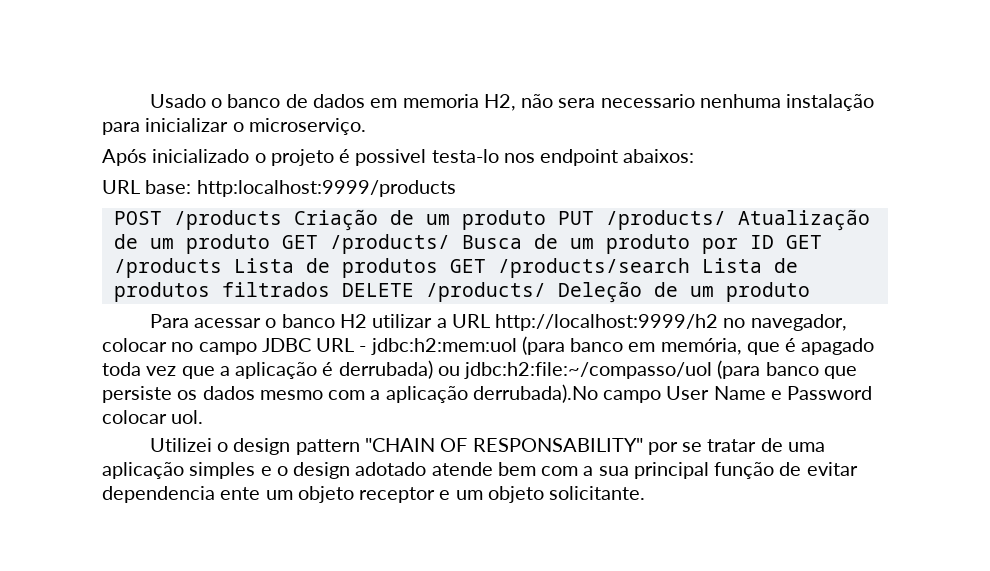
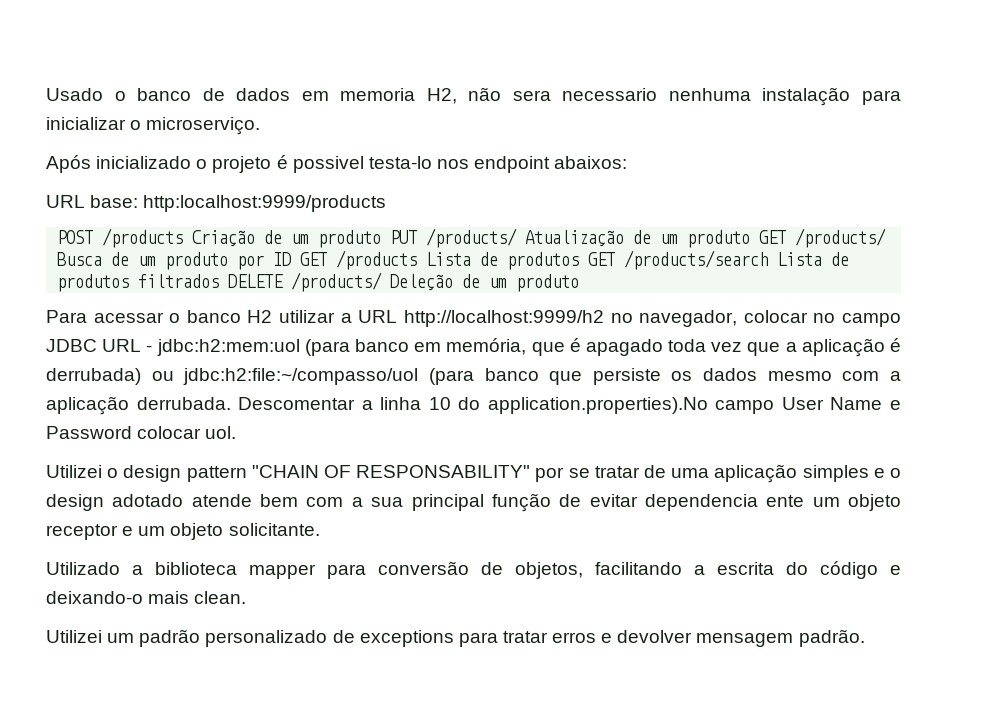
- Para acessar o banco H2 utilizar a URL http://localhost:9999/h2 no navegador, colocar no campo JDBC URL - jdbc:h2:mem:uol (para banco em memória, que é apagado toda vez que a aplicação é derrubada) ou jdbc:h2:file:~/compasso/uol (para banco que persiste os dados mesmo com a aplicação derrubada).No campo User Name e Password colocar uol.
+ Para acessar o banco H2 utilizar a URL http://localhost:9999/h2 no navegador, colocar no campo JDBC URL - jdbc:h2:mem:uol (para banco em memória, que é apagado toda vez que a aplicação é derrubada) ou jdbc:h2:file:~/compasso/uol (para banco que persiste os dados mesmo com a aplicação derrubada. Descomentar a linha 10 do application.properties).No campo User Name e Password colocar uol.
+ Utilizado a biblioteca mapper para conversão de objetos, facilitando a escrita do código e deixando-o mais clean.
+ Utilizei um padrão personalizado de exceptions para tratar erros e devolver mensagem padrão.

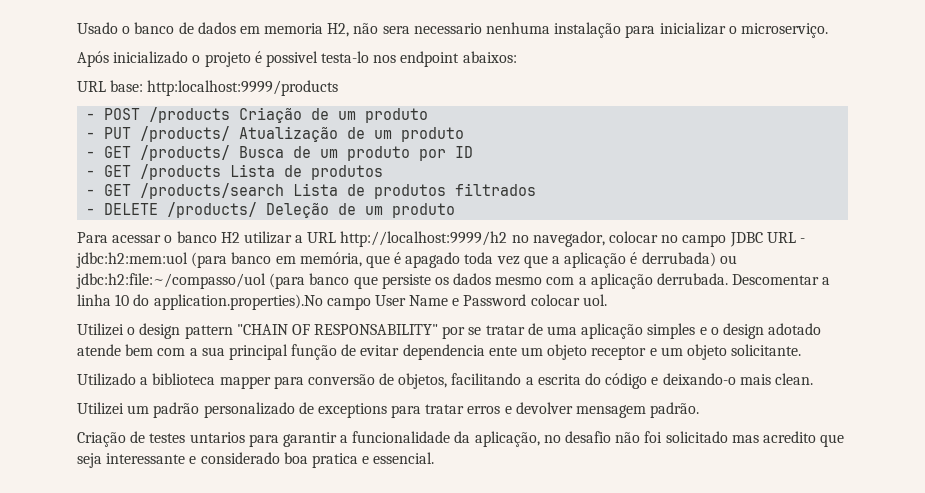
- POST /products Criação de um produto PUT /products/ Atualização de um produto GET /products/ Busca de um produto por ID GET /products Lista de produtos GET /products/search Lista de produtos filtrados DELETE /products/ Deleção de um produto
+ - POST /products Criação de um produto
+ - PUT /products/ Atualização de um produto
+ - GET /products/ Busca de um produto por ID
+ - GET /products Lista de produtos
+ - GET /products/search Lista de produtos filtrados
+ - DELETE /products/ Deleção de um produto
+ Criação de testes untarios para garantir a funcionalidade da aplicação, no desafio não foi solicitado mas acredito que seja interessante e considerado boa pratica e essencial.

